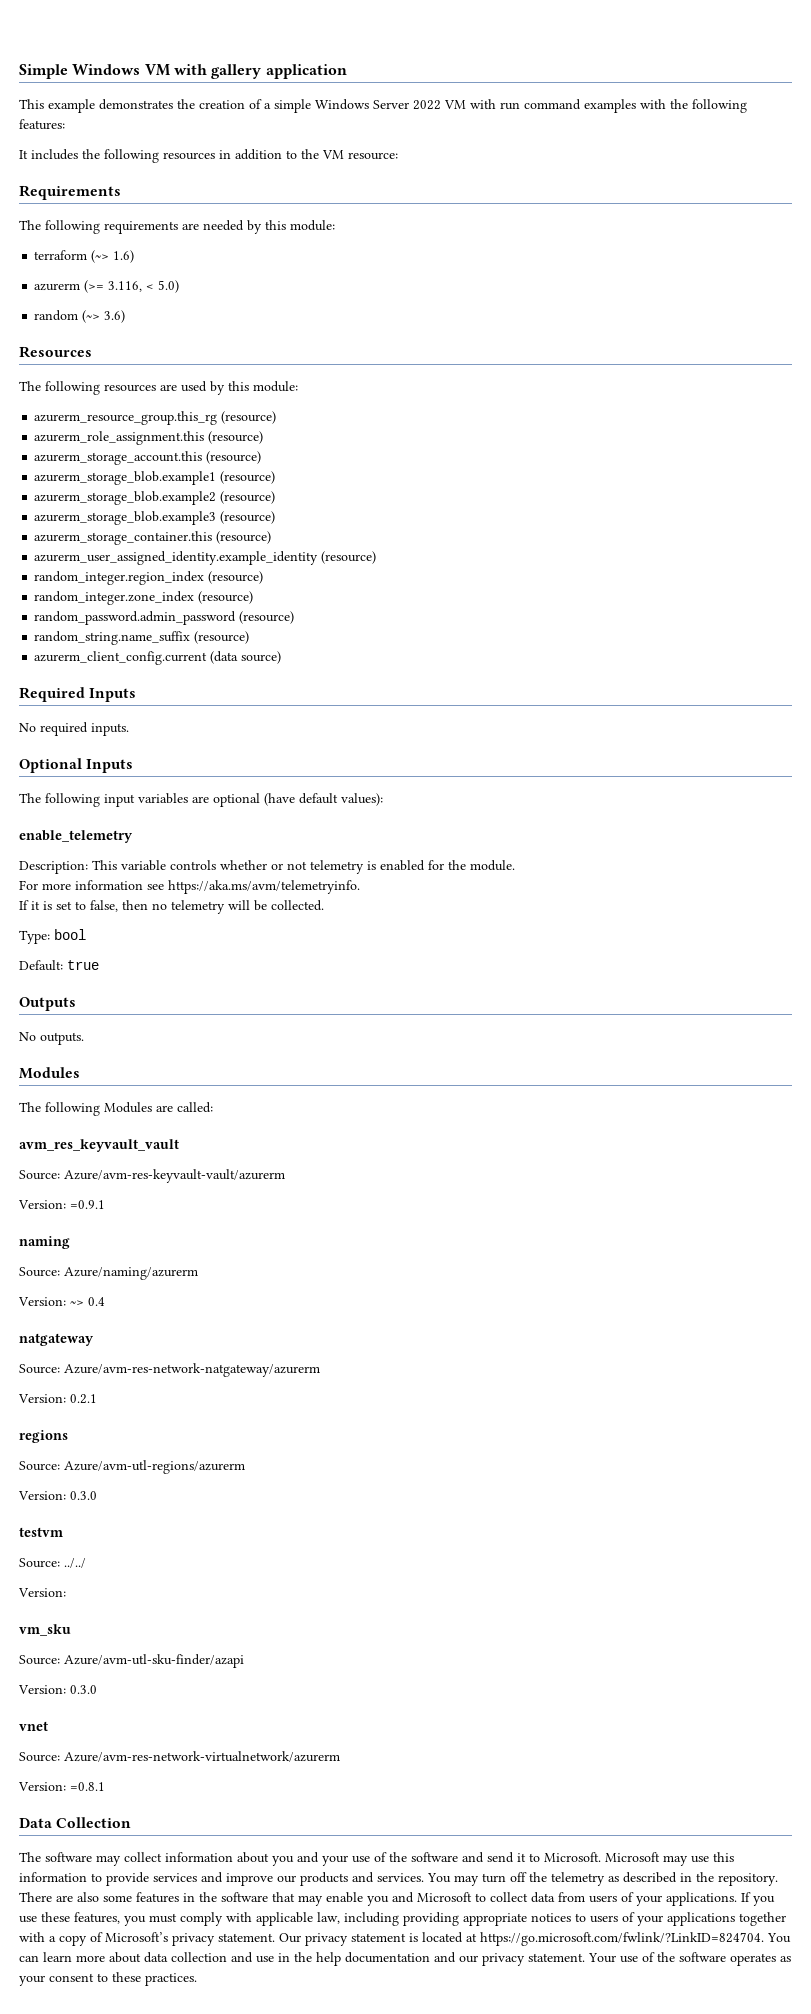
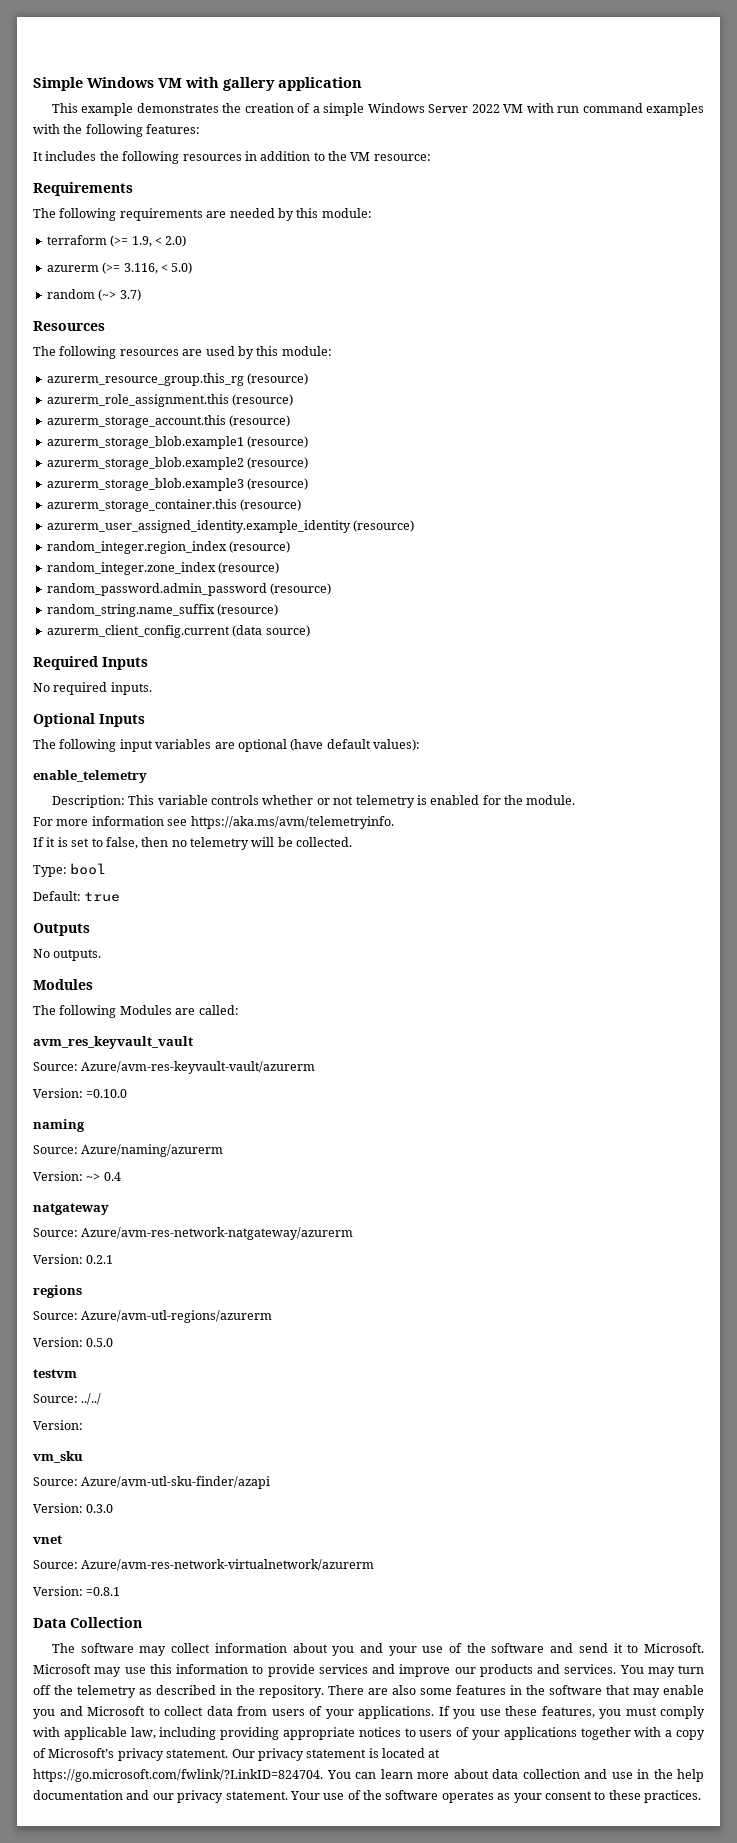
- terraform (~> 1.6)
+ terraform (>= 1.9, < 2.0)
- random (~> 3.6)
+ random (~> 3.7)
- Version: =0.9.1
+ Version: =0.10.0
  Source: Azure/avm-utl-regions/azurerm
- Version: 0.3.0
+ Version: 0.5.0

